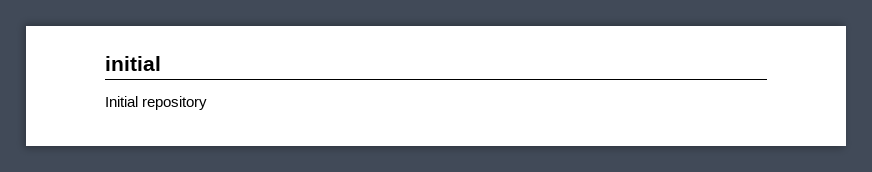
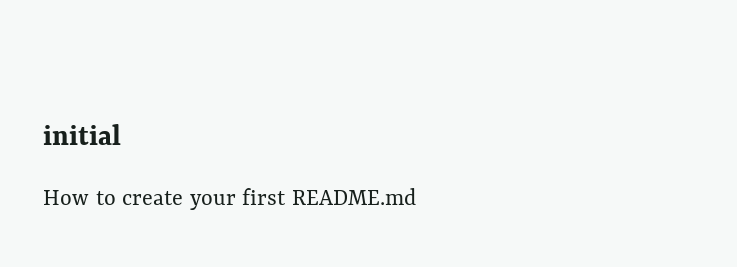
- Initial repository
+ How to create your first README.md

